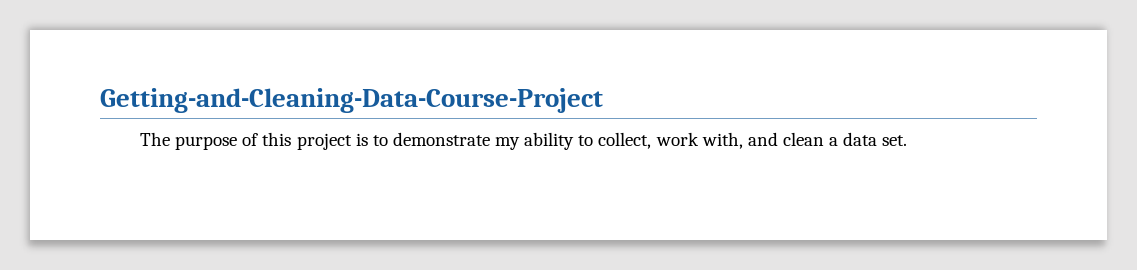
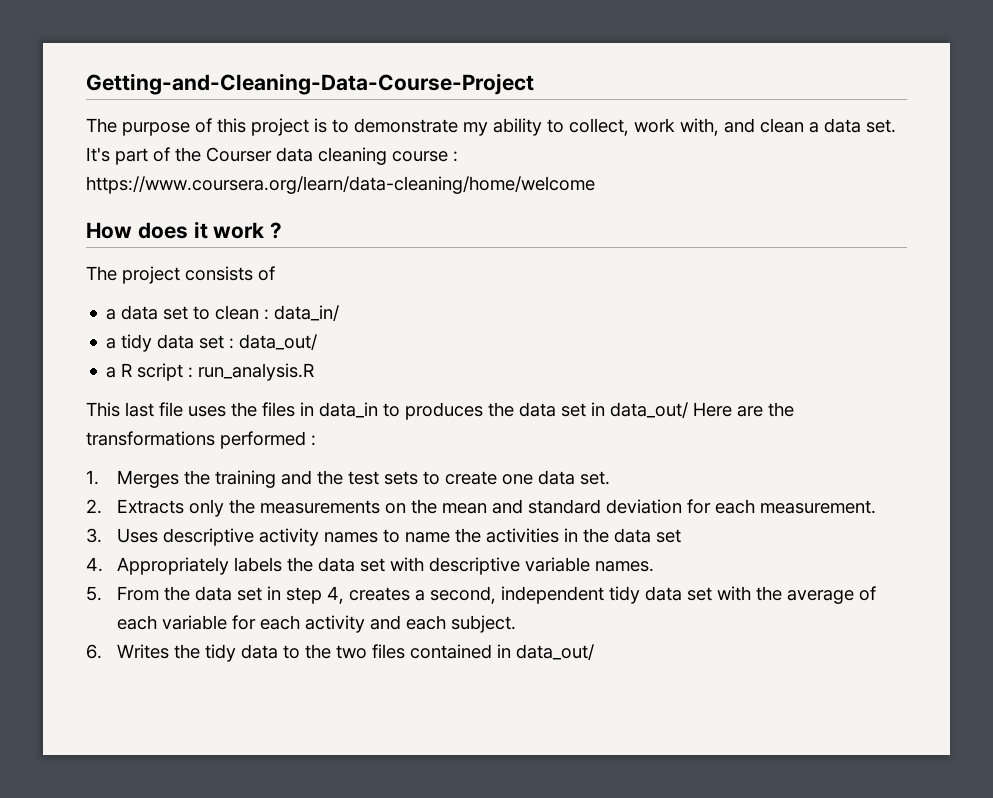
+ It's part of the Courser data cleaning course : https://www.coursera.org/learn/data-cleaning/home/welcome
+ How does it work ?
+ The project consists of
+ a data set to clean : data_in/
+ a tidy data set : data_out/
+ a R script : run_analysis.R
+ This last file uses the files in data_in to produces the data set in data_out/ Here are the transformations performed :
+ 1. Merges the training and the test sets to create one data set.
+ 2. Extracts only the measurements on the mean and standard deviation for each measurement.
+ 3. Uses descriptive activity names to name the activities in the data set
+ 4. Appropriately labels the data set with descriptive variable names.
+ 5. From the data set in step 4, creates a second, independent tidy data set with the average of each variable for each activity and each subject.
+ 6. Writes the tidy data to the two files contained in data_out/

